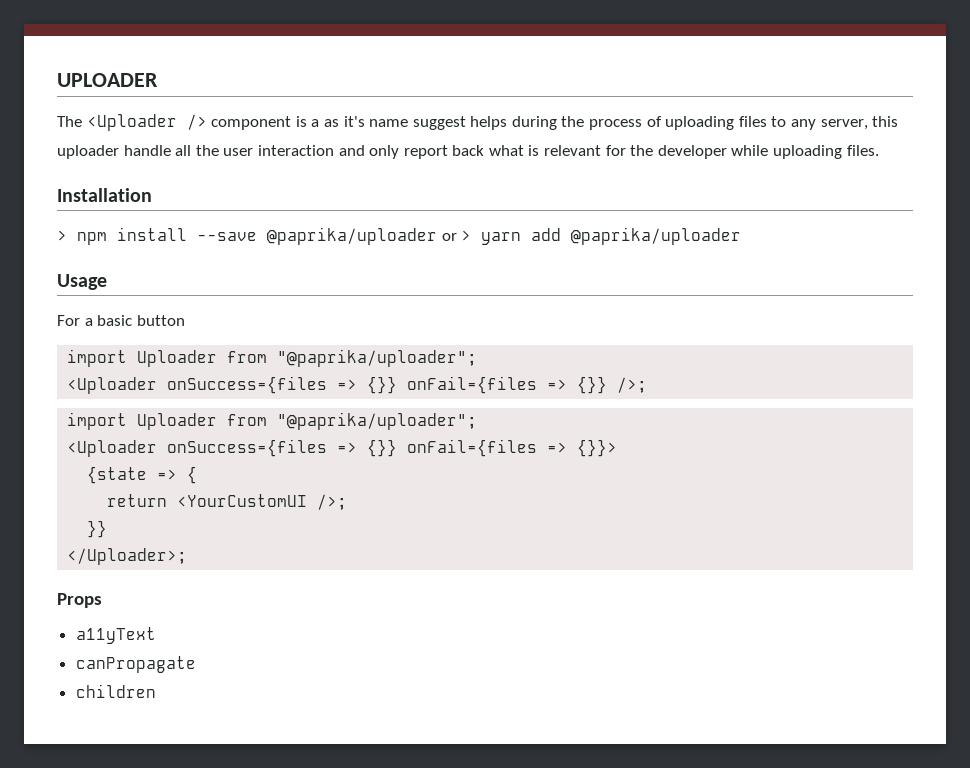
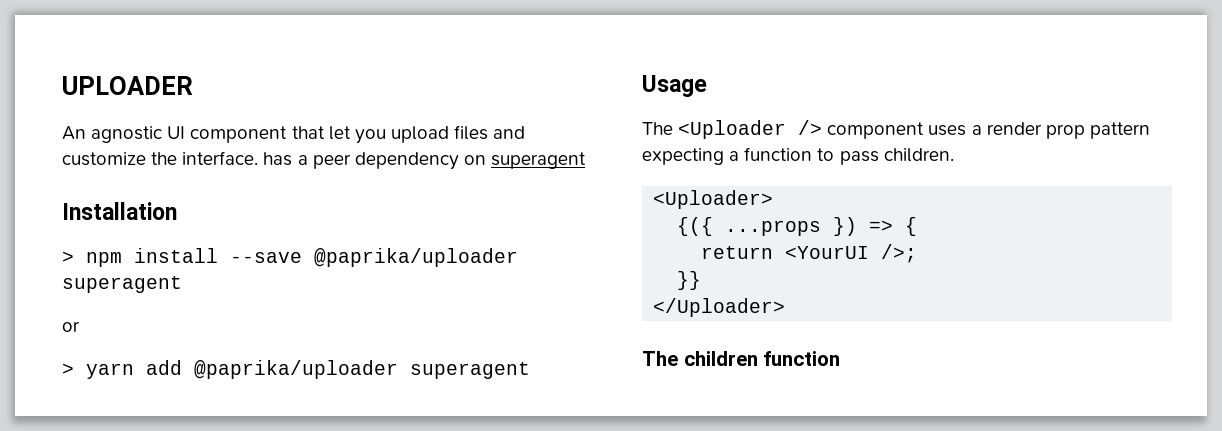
- The <Uploader /> component is a as it's name suggest helps during the process of uploading files to any server, this uploader handle all the user interaction and only report back what is relevant for the developer while uploading files.
+ An agnostic UI component that let you upload files and customize the interface. has a peer dependency on superagent
- > npm install --save @paprika/uploader or > yarn add @paprika/uploader
+ > npm install --save @paprika/uploader superagent
+ or
+ > yarn add @paprika/uploader superagent
- For a basic button
- import Uploader from "@paprika/uploader";
- <Uploader onSuccess={files => {}} onFail={files => {}} />;
- import Uploader from "@paprika/uploader";
- <Uploader onSuccess={files => {}} onFail={files => {}}>
- {state => {
+ The <Uploader /> component uses a render prop pattern expecting a function to pass children.
+ <Uploader>
+ {({ ...props }) => {
- return <YourCustomUI />;
+ return <YourUI />;
- </Uploader>;
- Props
- a11yText
- canPropagate
- children
+ </Uploader>
+ The children function

